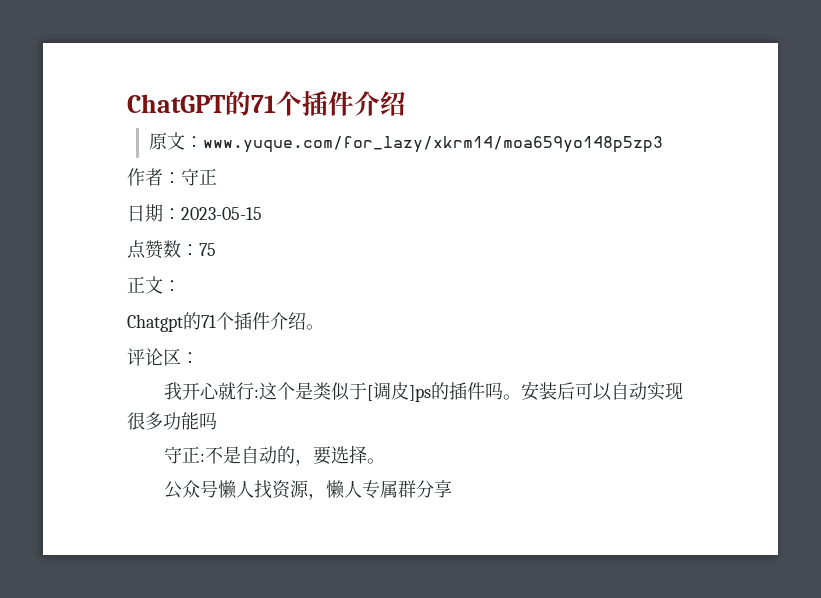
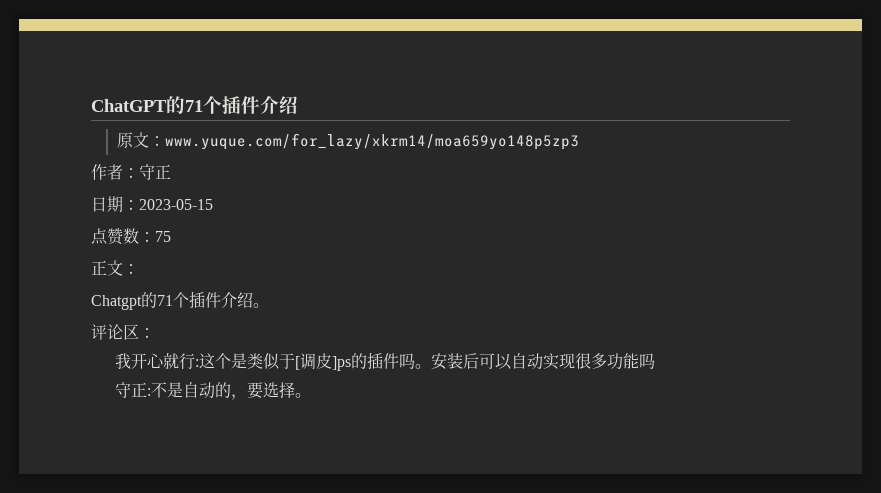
- 公众号懒人找资源，懒人专属群分享

